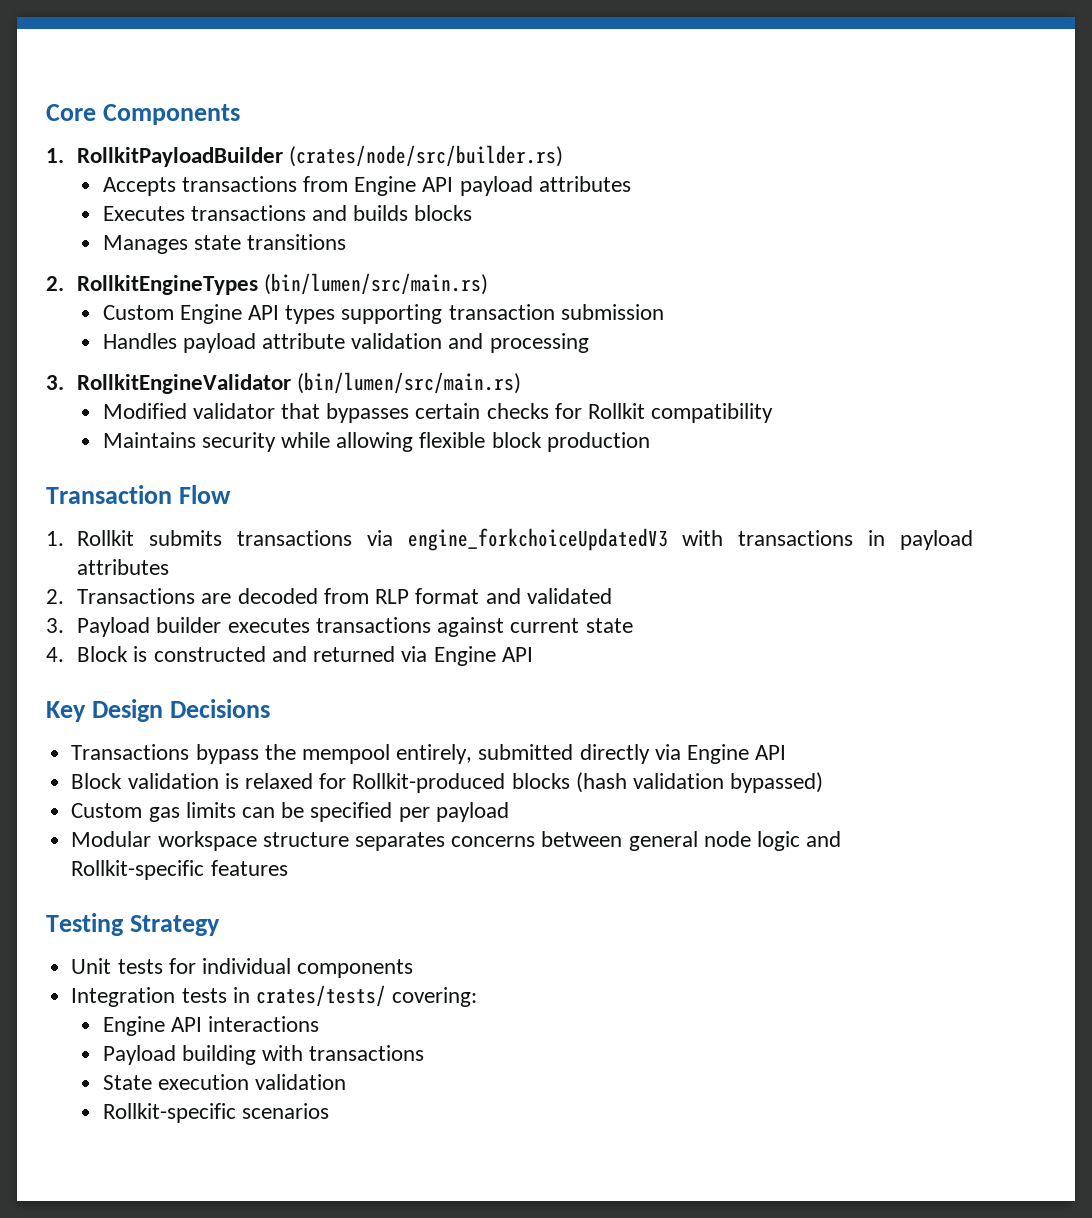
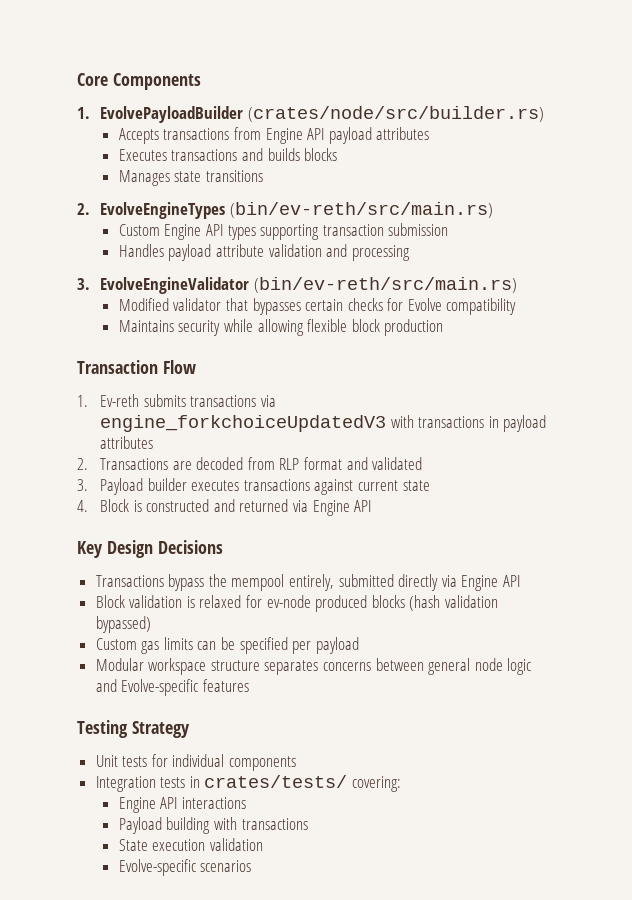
- 1. RollkitPayloadBuilder (crates/node/src/builder.rs)
+ 1. EvolvePayloadBuilder (crates/node/src/builder.rs)
- 2. RollkitEngineTypes (bin/lumen/src/main.rs)
+ 2. EvolveEngineTypes (bin/ev-reth/src/main.rs)
- 3. RollkitEngineValidator (bin/lumen/src/main.rs)
+ 3. EvolveEngineValidator (bin/ev-reth/src/main.rs)
- Modified validator that bypasses certain checks for Rollkit compatibility
+ Modified validator that bypasses certain checks for Evolve compatibility
- 1. Rollkit submits transactions via engine_forkchoiceUpdatedV3 with transactions in payload attributes
+ 1. Ev-reth submits transactions via engine_forkchoiceUpdatedV3 with transactions in payload attributes
- Block validation is relaxed for Rollkit-produced blocks (hash validation bypassed)
+ Block validation is relaxed for ev-node produced blocks (hash validation bypassed)
- Modular workspace structure separates concerns between general node logic and Rollkit-specific features
+ Modular workspace structure separates concerns between general node logic and Evolve-specific features
- Rollkit-specific scenarios
+ Evolve-specific scenarios

